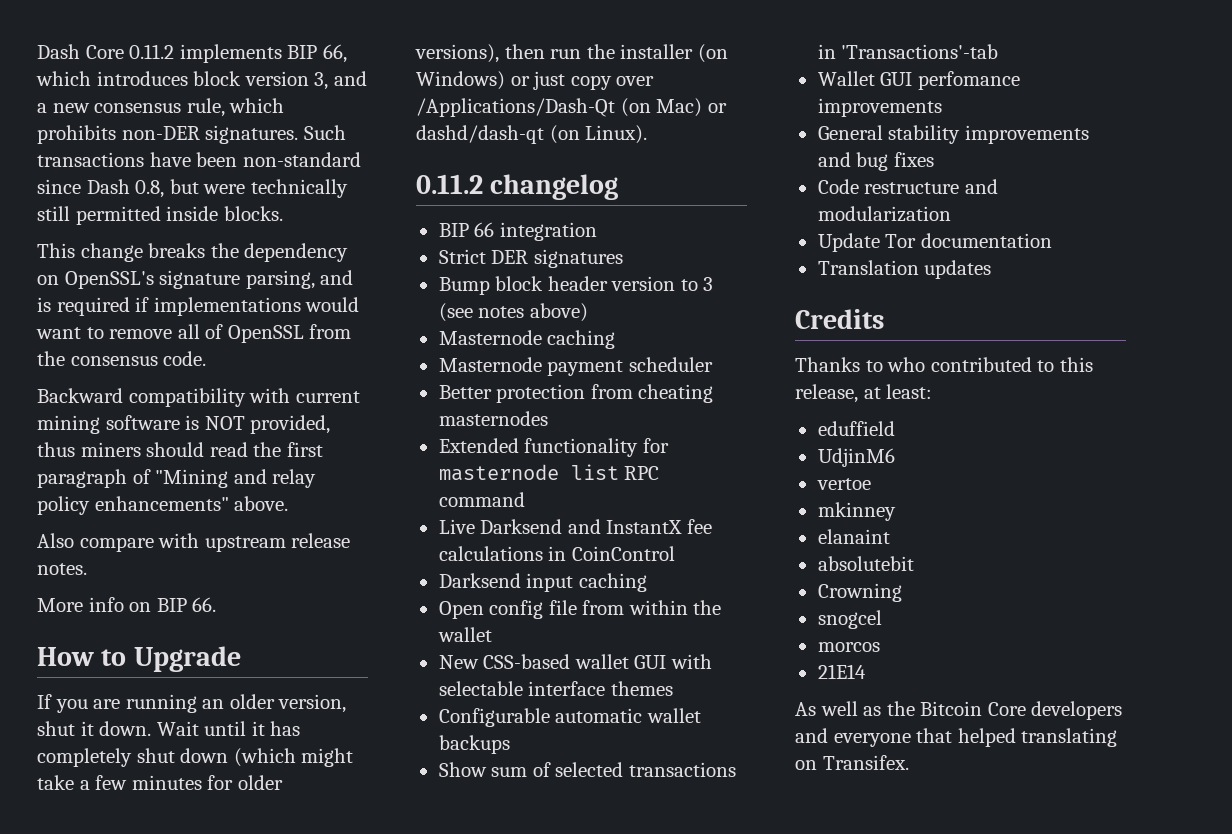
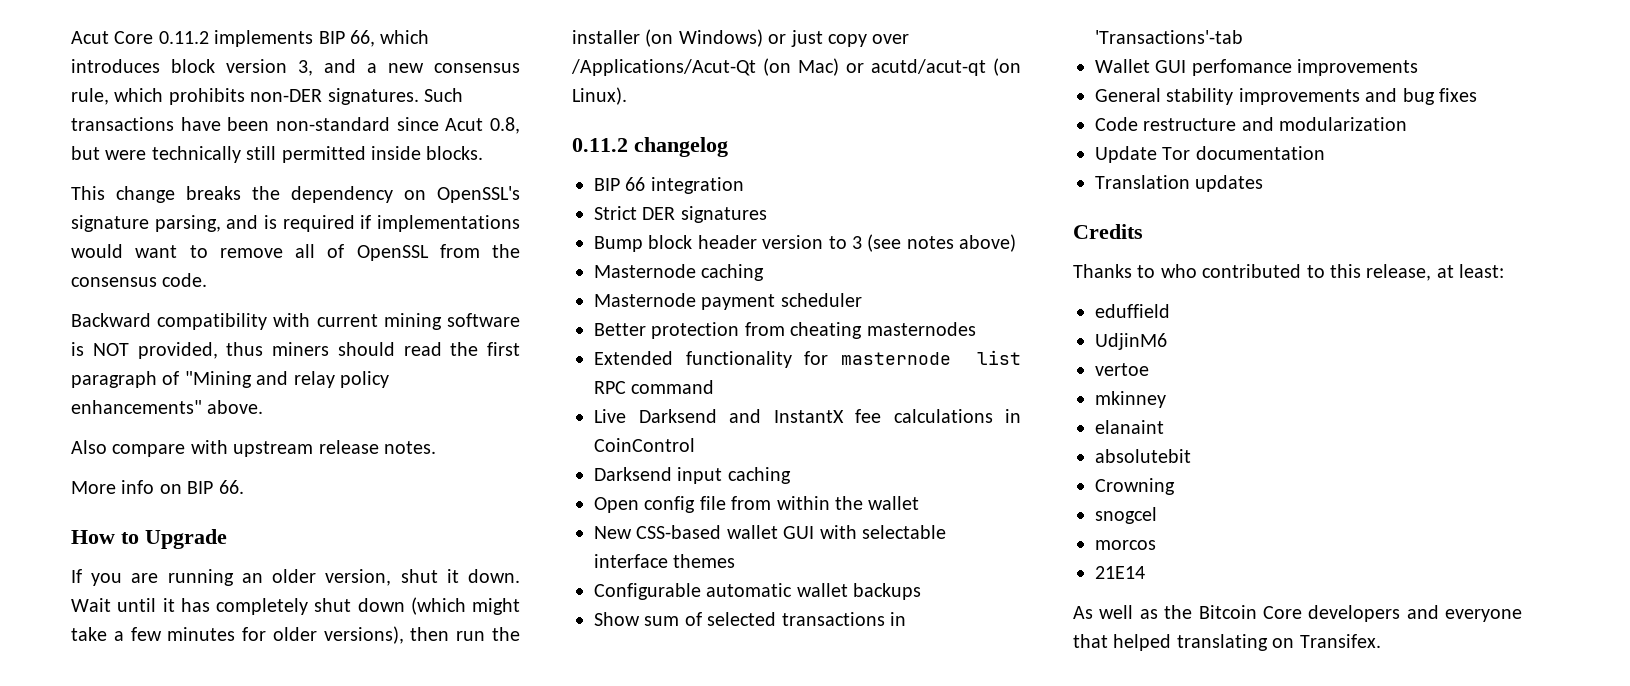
- Dash Core 0.11.2 implements BIP 66, which introduces block version 3, and a new consensus rule, which prohibits non-DER signatures.
+ Acut Core 0.11.2 implements BIP 66, which introduces block version 3, and a new consensus rule, which prohibits non-DER signatures.
- Such transactions have been non-standard since Dash 0.8, but were technically still permitted inside blocks.
+ Such transactions have been non-standard since Acut 0.8, but were technically still permitted inside blocks.
- Wait until it has completely shut down (which might take a few minutes for older versions), then run the installer (on Windows) or just copy over /Applications/Dash-Qt (on Mac) or dashd/dash-qt (on Linux).
+ Wait until it has completely shut down (which might take a few minutes for older versions), then run the installer (on Windows) or just copy over /Applications/Acut-Qt (on Mac) or acutd/acut-qt (on Linux).

